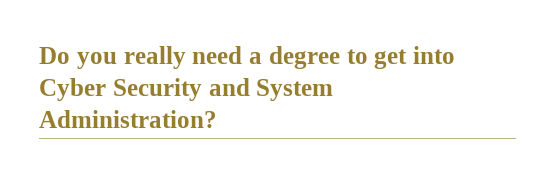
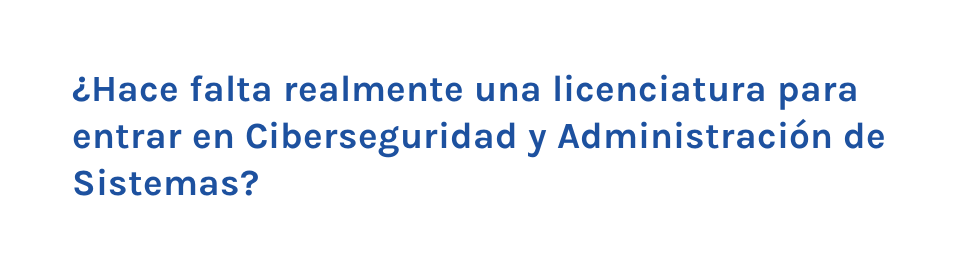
- Do you really need a degree to get into Cyber Security and System Administration?
+ ¿Hace falta realmente una licenciatura para entrar en Ciberseguridad y Administración de Sistemas?

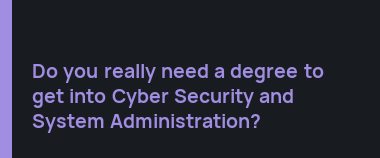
- ¿Hace falta realmente una licenciatura para entrar en Ciberseguridad y Administración de Sistemas?
+ Do you really need a degree to get into Cyber Security and System Administration?

